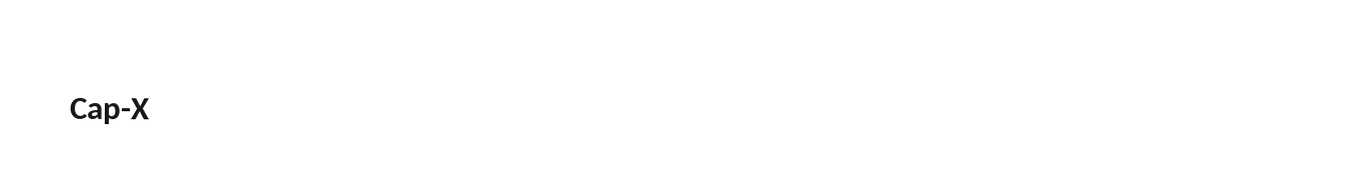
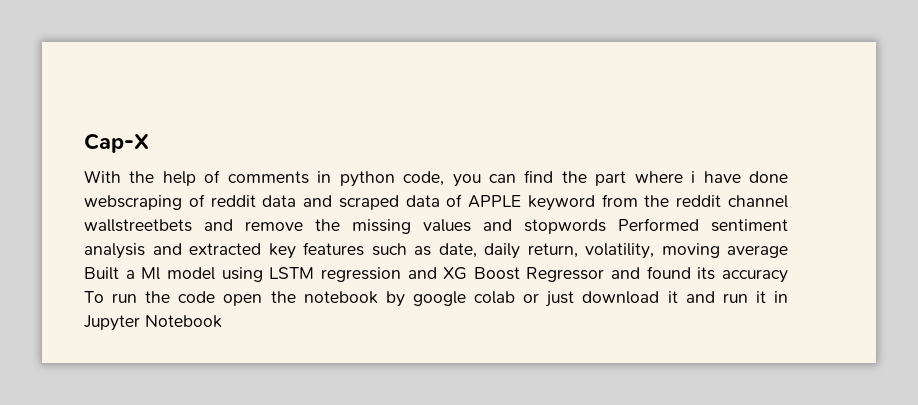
+ With the help of comments in python code, you can find the part where i have done webscraping of reddit data and scraped data of APPLE keyword from the reddit channel wallstreetbets and remove the missing values and stopwords Performed sentiment analysis and extracted key features such as date, daily return, volatility, moving average Built a Ml model using LSTM regression and XG Boost Regressor and found its accuracy To run the code open the notebook by google colab or just download it and run it in Jupyter Notebook

